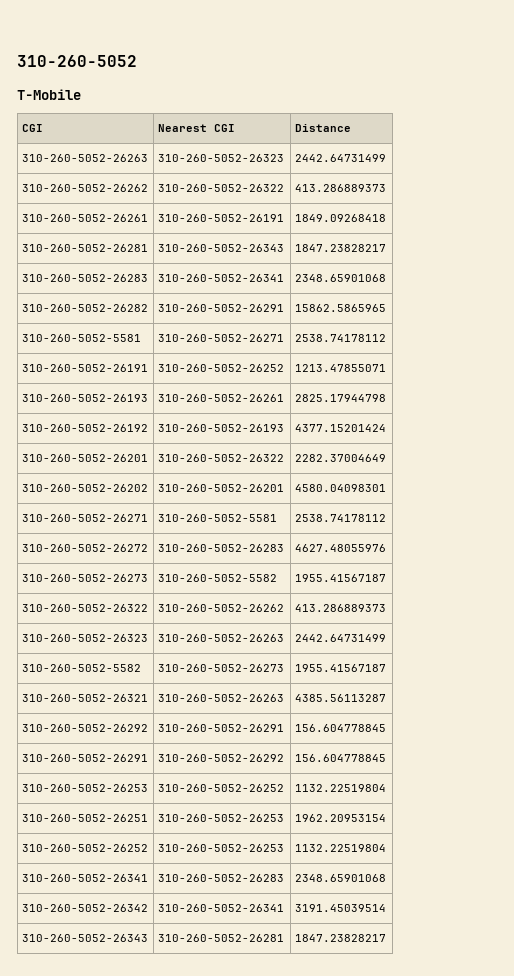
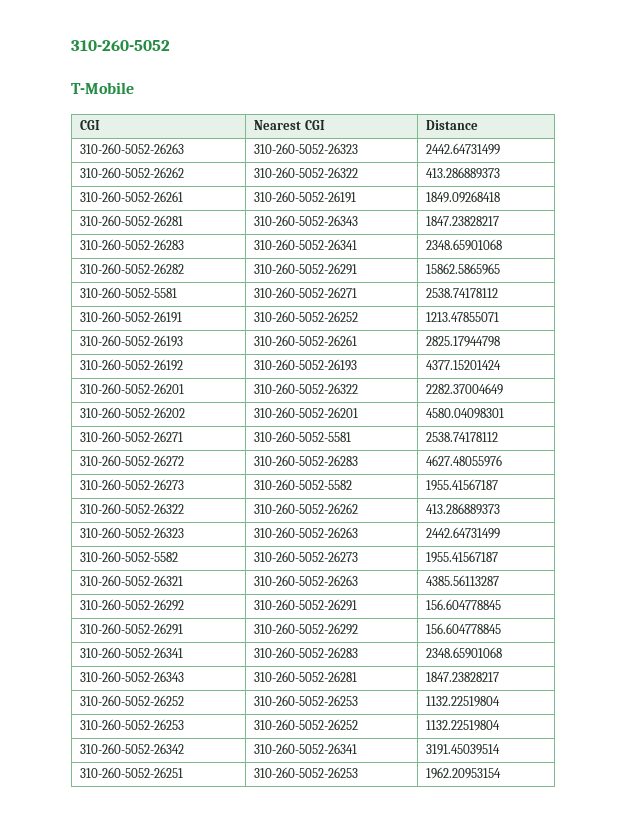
- 310-260-5052-26253 | 310-260-5052-26252 | 1132.22519804
- 310-260-5052-26251 | 310-260-5052-26253 | 1962.20953154
+ 310-260-5052-26341 | 310-260-5052-26283 | 2348.65901068
+ 310-260-5052-26343 | 310-260-5052-26281 | 1847.23828217
- 310-260-5052-26341 | 310-260-5052-26283 | 2348.65901068
+ 310-260-5052-26253 | 310-260-5052-26252 | 1132.22519804
- 310-260-5052-26343 | 310-260-5052-26281 | 1847.23828217
+ 310-260-5052-26251 | 310-260-5052-26253 | 1962.20953154

